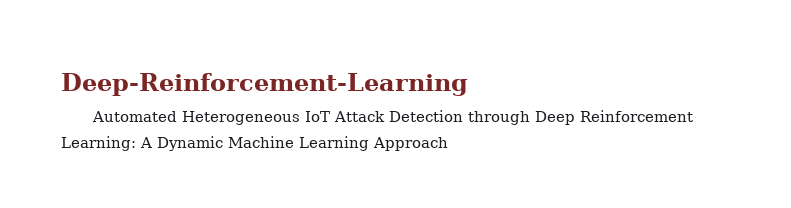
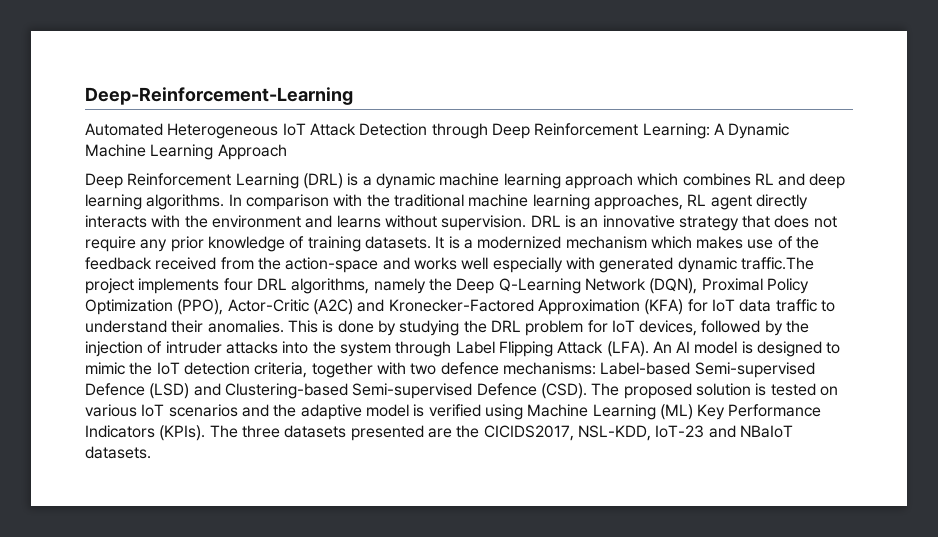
+ Deep Reinforcement Learning (DRL) is a dynamic machine learning approach which combines RL and deep learning algorithms. In comparison with the traditional machine learning approaches, RL agent directly interacts with the environment and learns without supervision. DRL is an innovative strategy that does not require any prior knowledge of training datasets. It is a modernized mechanism which makes use of the feedback received from the action-space and works well especially with generated dynamic traffic.The project implements four DRL algorithms, namely the Deep Q-Learning Network (DQN), Proximal Policy Optimization (PPO), Actor-Critic (A2C) and Kronecker-Factored Approximation (KFA) for IoT data traffic to understand their anomalies. This is done by studying the DRL problem for IoT devices, followed by the injection of intruder attacks into the system through Label Flipping Attack (LFA). An AI model is designed to mimic the IoT detection criteria, together with two defence mechanisms: Label-based Semi-supervised Defence (LSD) and Clustering-based Semi-supervised Defence (CSD). The proposed solution is tested on various IoT scenarios and the adaptive model is verified using Machine Learning (ML) Key Performance Indicators (KPIs). The three datasets presented are the CICIDS2017, NSL-KDD, IoT-23 and NBaIoT datasets.

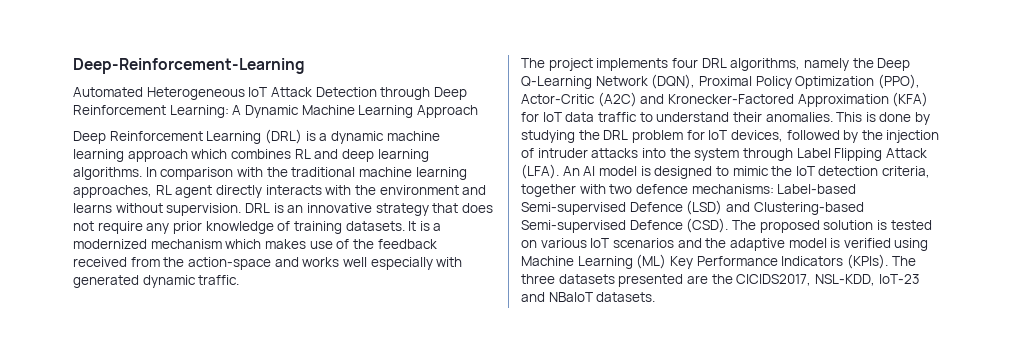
- It is a modernized mechanism which makes use of the feedback received from the action-space and works well especially with generated dynamic traffic.The project implements four DRL algorithms, namely the Deep Q-Learning Network (DQN), Proximal Policy Optimization (PPO), Actor-Critic (A2C) and Kronecker-Factored Approximation (KFA) for IoT data traffic to understand their anomalies.
+ It is a modernized mechanism which makes use of the feedback received from the action-space and works well especially with generated dynamic traffic.
+ The project implements four DRL algorithms, namely the Deep Q-Learning Network (DQN), Proximal Policy Optimization (PPO), Actor-Critic (A2C) and Kronecker-Factored Approximation (KFA) for IoT data traffic to understand their anomalies.

